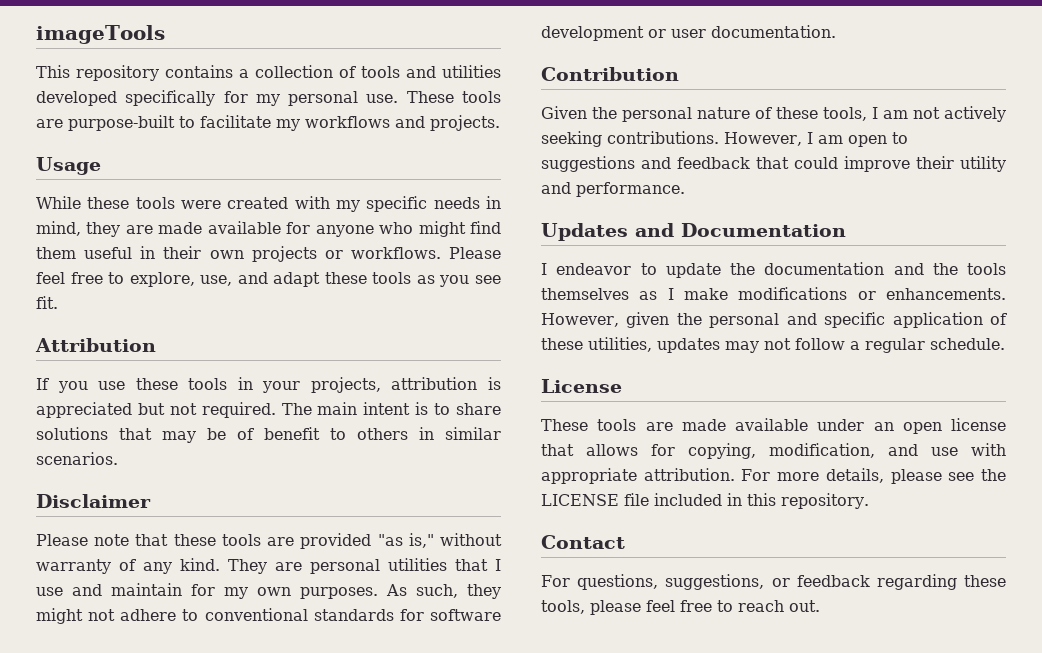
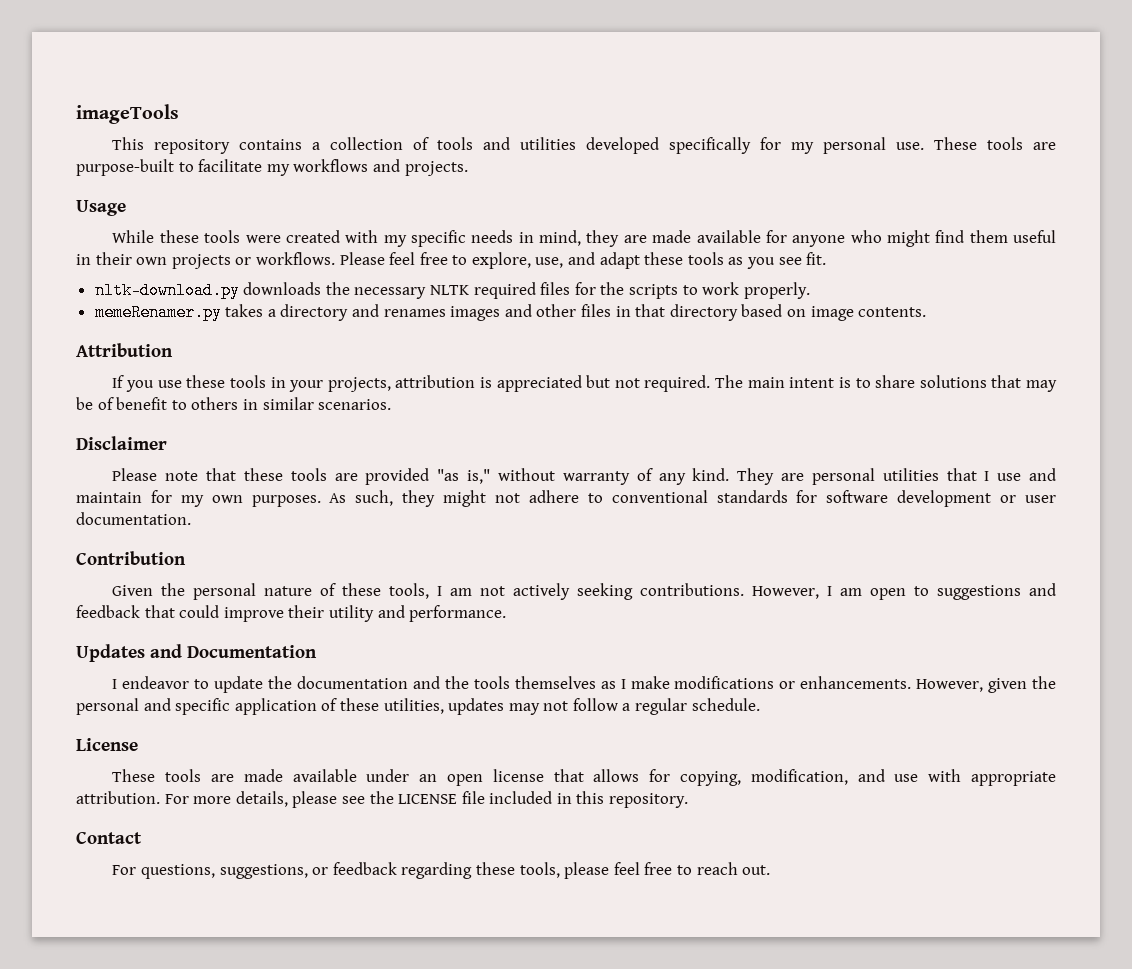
+ nltk-download.py downloads the necessary NLTK required files for the scripts to work properly.
+ memeRenamer.py takes a directory and renames images and other files in that directory based on image contents.

